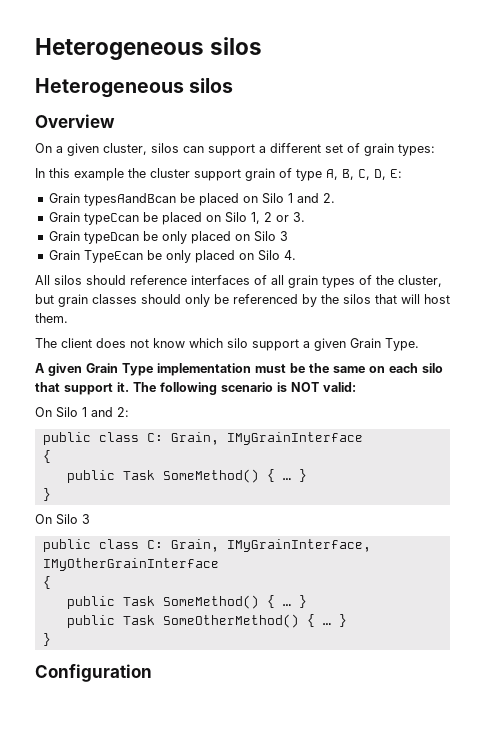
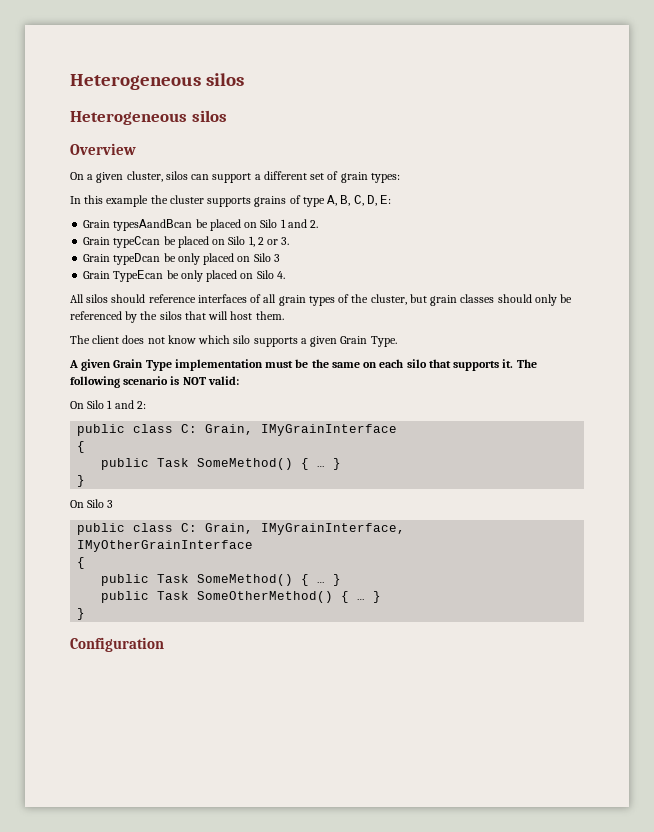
- In this example the cluster support grain of type A, B, C, D, E:
+ In this example the cluster supports grains of type A, B, C, D, E:
- The client does not know which silo support a given Grain Type.
+ The client does not know which silo supports a given Grain Type.
- A given Grain Type implementation must be the same on each silo that support it.
+ A given Grain Type implementation must be the same on each silo that supports it.

